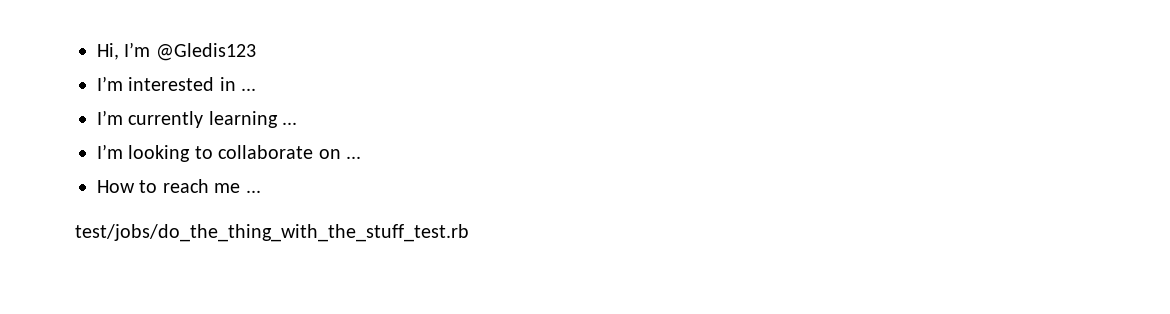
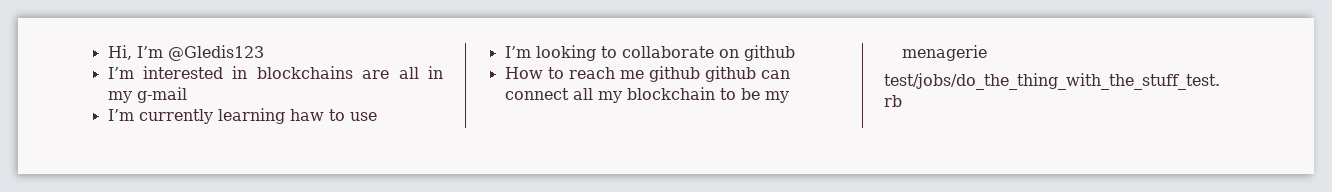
- I’m interested in ...
+ I’m interested in blockchains are all in my g-mail
- I’m currently learning ...
+ I’m currently learning haw to use
- I’m looking to collaborate on ...
+ I’m looking to collaborate on github
- How to reach me ...
+ How to reach me github github can connect all my blockchain to be my menagerie

